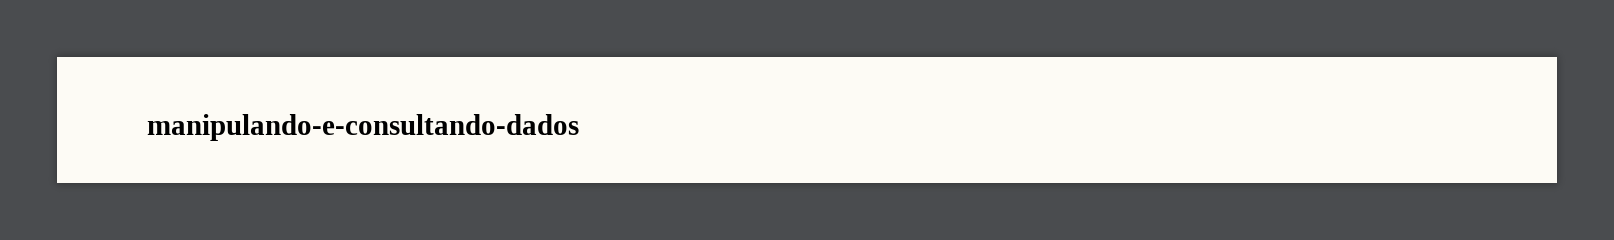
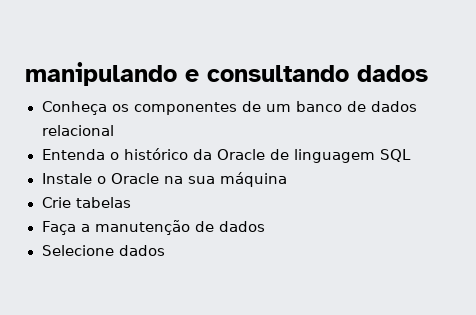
- manipulando-e-consultando-dados
+ manipulando e consultando dados
+ Conheça os componentes de um banco de dados relacional
+ Entenda o histórico da Oracle de linguagem SQL
+ Instale o Oracle na sua máquina
+ Crie tabelas
+ Faça a manutenção de dados
+ Selecione dados

